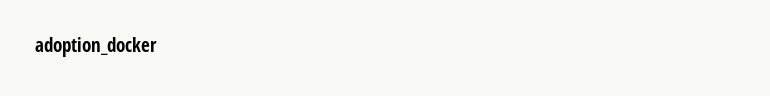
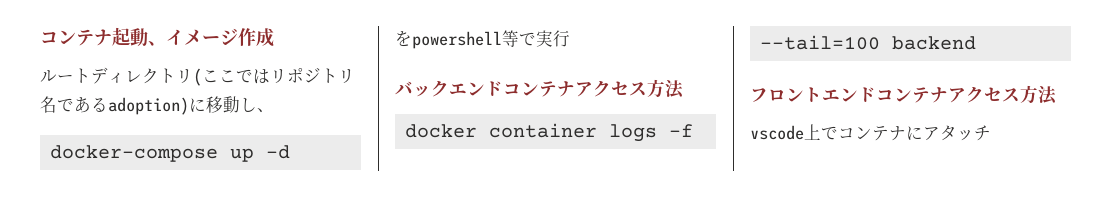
- adoption_docker
+ コンテナ起動、イメージ作成
+ ルートディレクトリ(ここではリポジトリ名であるadoption)に移動し、
+ docker-compose up -d
+ をpowershell等で実行
+ バックエンドコンテナアクセス方法
+ docker container logs -f --tail=100 backend
+ フロントエンドコンテナアクセス方法
+ vscode上でコンテナにアタッチ

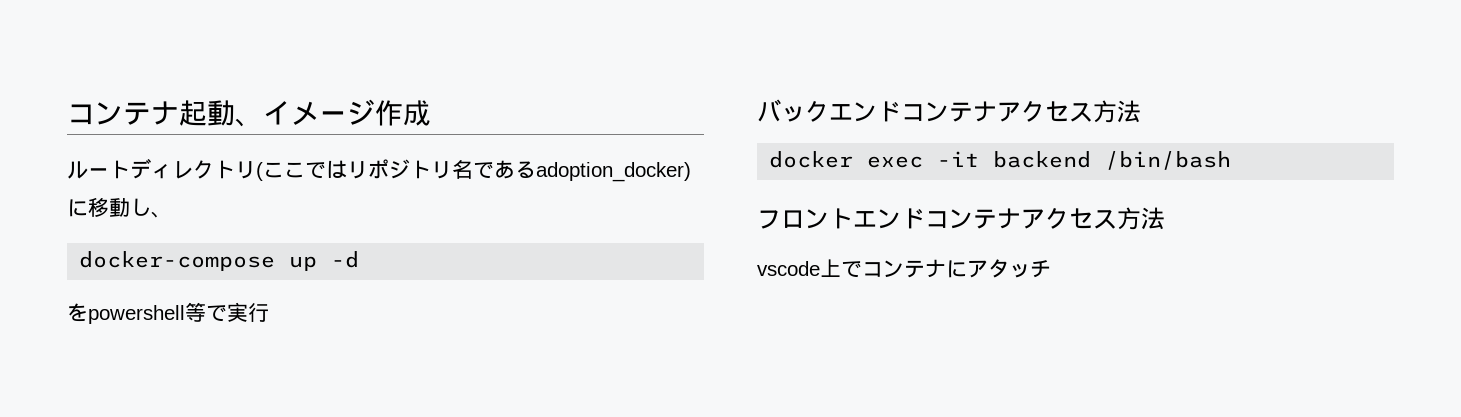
- ルートディレクトリ(ここではリポジトリ名であるadoption)に移動し、
+ ルートディレクトリ(ここではリポジトリ名であるadoption_docker)に移動し、
- docker container logs -f --tail=100 backend
+ docker exec -it backend /bin/bash

